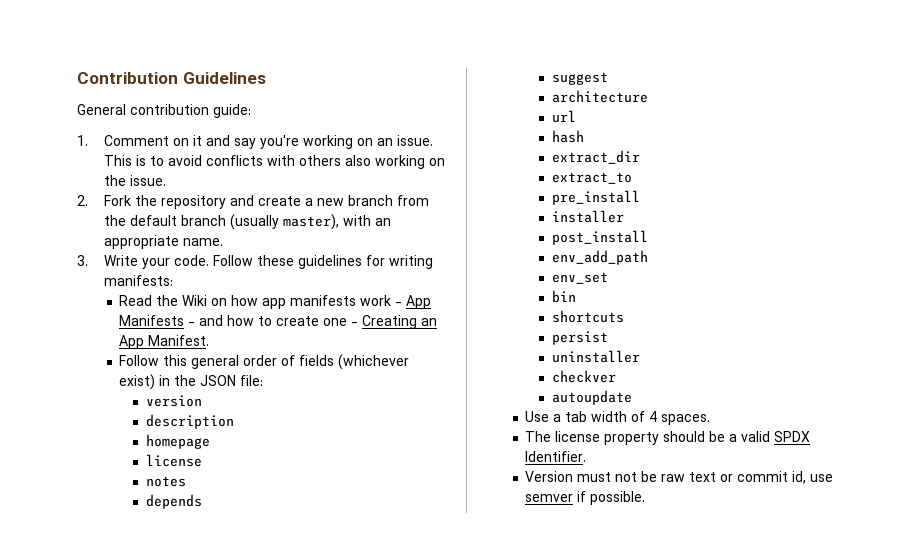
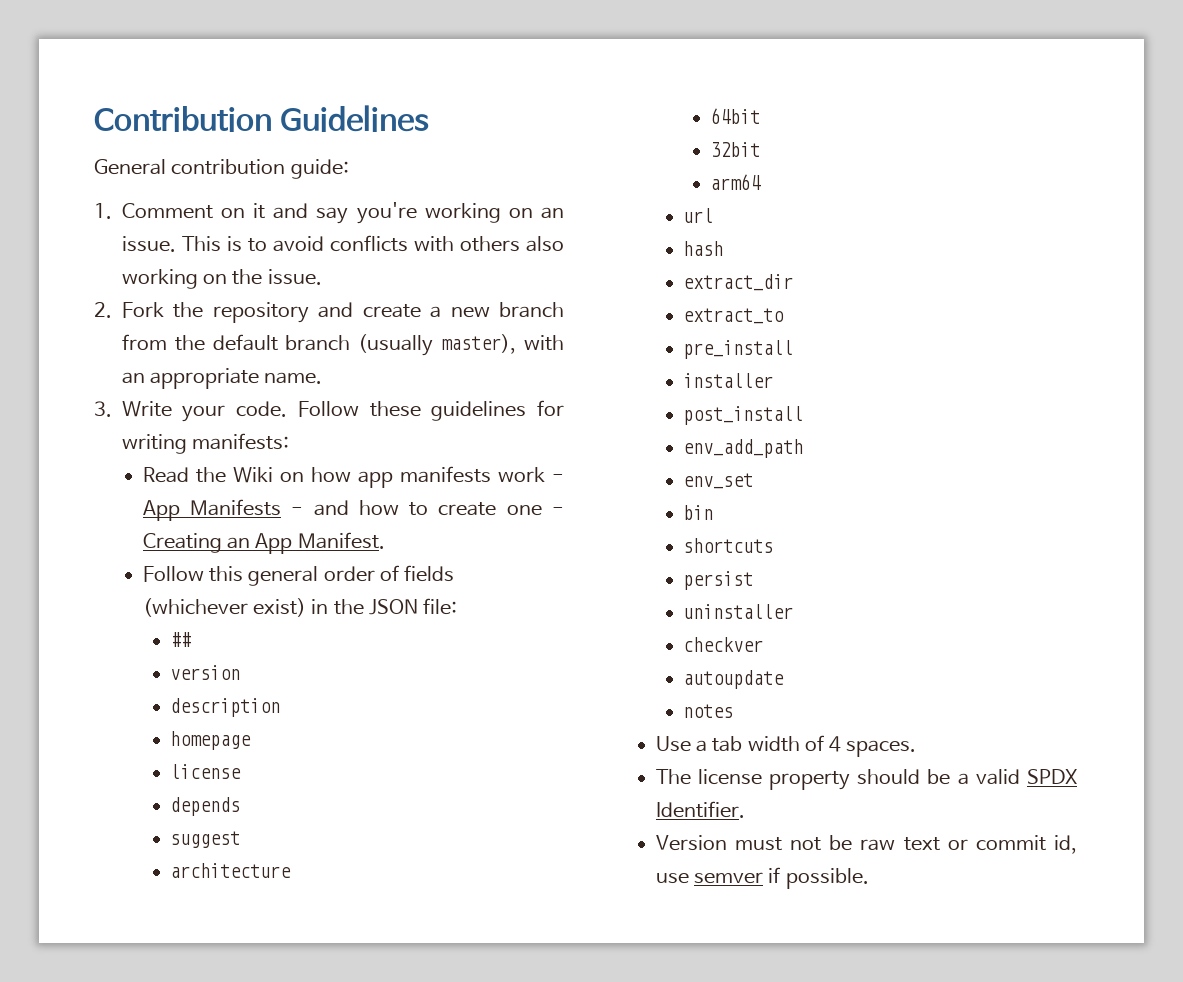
+ ##
- notes
+ 64bit
+ 32bit
+ arm64
+ notes

